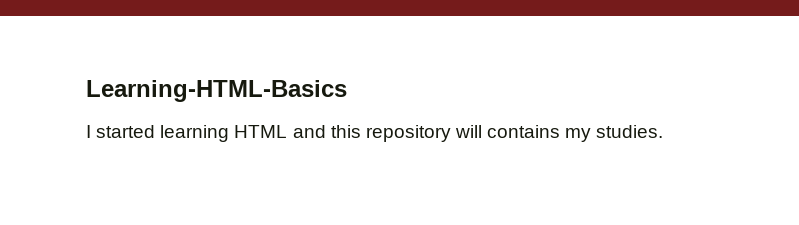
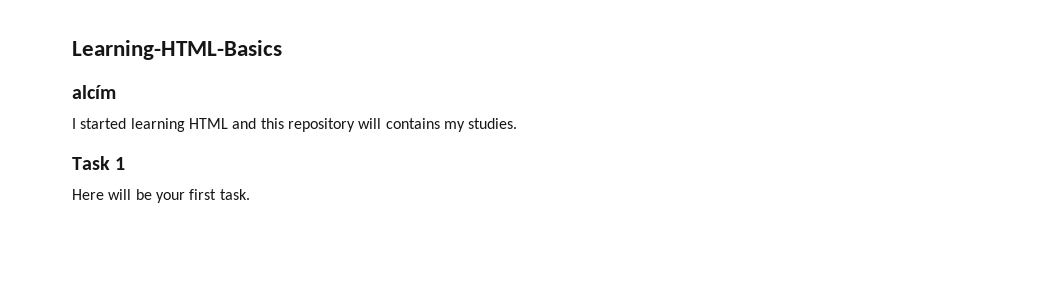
+ alcím
+ Task 1
+ Here will be your first task.

